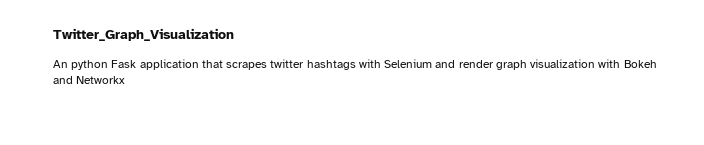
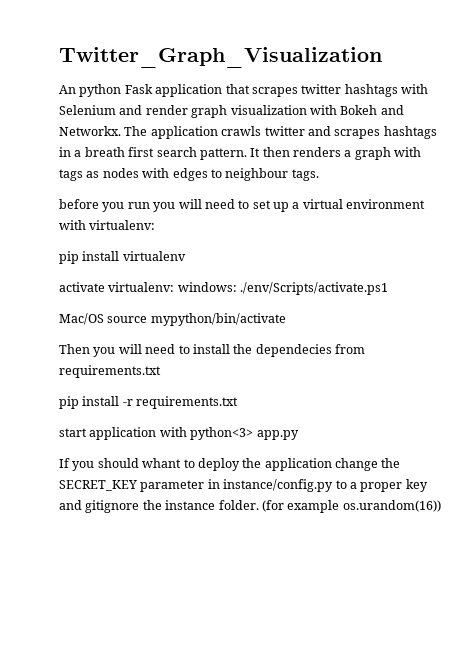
- An python Fask application that scrapes twitter hashtags with Selenium and render graph visualization with Bokeh and Networkx
+ An python Fask application that scrapes twitter hashtags with Selenium and render graph visualization with Bokeh and Networkx. The application crawls twitter and scrapes hashtags in a breath first search pattern. It then renders a graph with tags as nodes with edges to neighbour tags.
+ before you run you will need to set up a virtual environment with virtualenv:
+ pip install virtualenv
+ activate virtualenv: windows: ./env/Scripts/activate.ps1
+ Mac/OS source mypython/bin/activate
+ Then you will need to install the dependecies from requirements.txt
+ pip install -r requirements.txt
+ start application with python<3> app.py
+ If you should whant to deploy the application change the SECRET_KEY parameter in instance/config.py to a proper key and gitignore the instance folder. (for example os.urandom(16))

